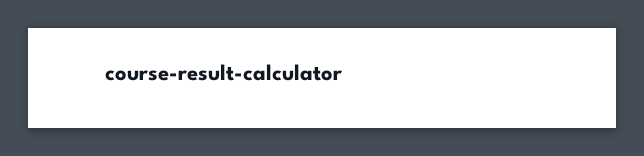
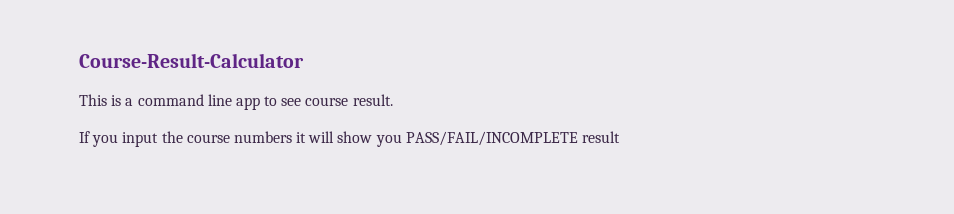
- course-result-calculator
+ Course-Result-Calculator
+ This is a command line app to see course result.
+ If you input the course numbers it will show you PASS/FAIL/INCOMPLETE result

